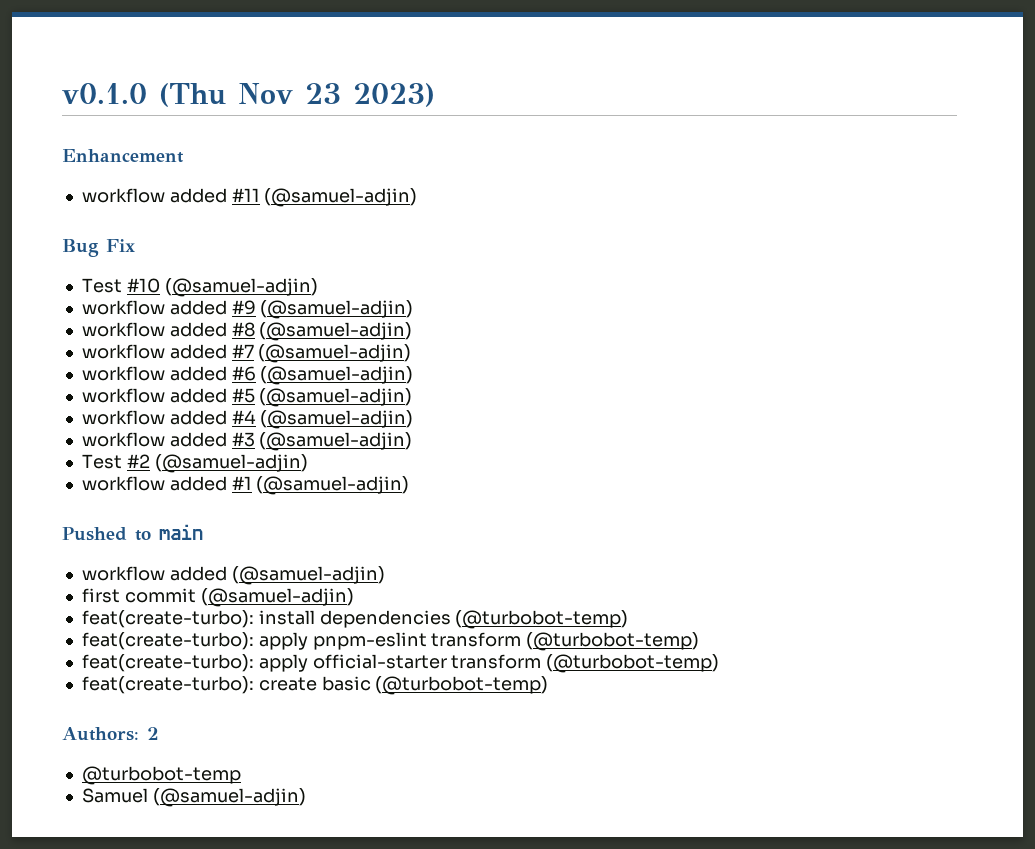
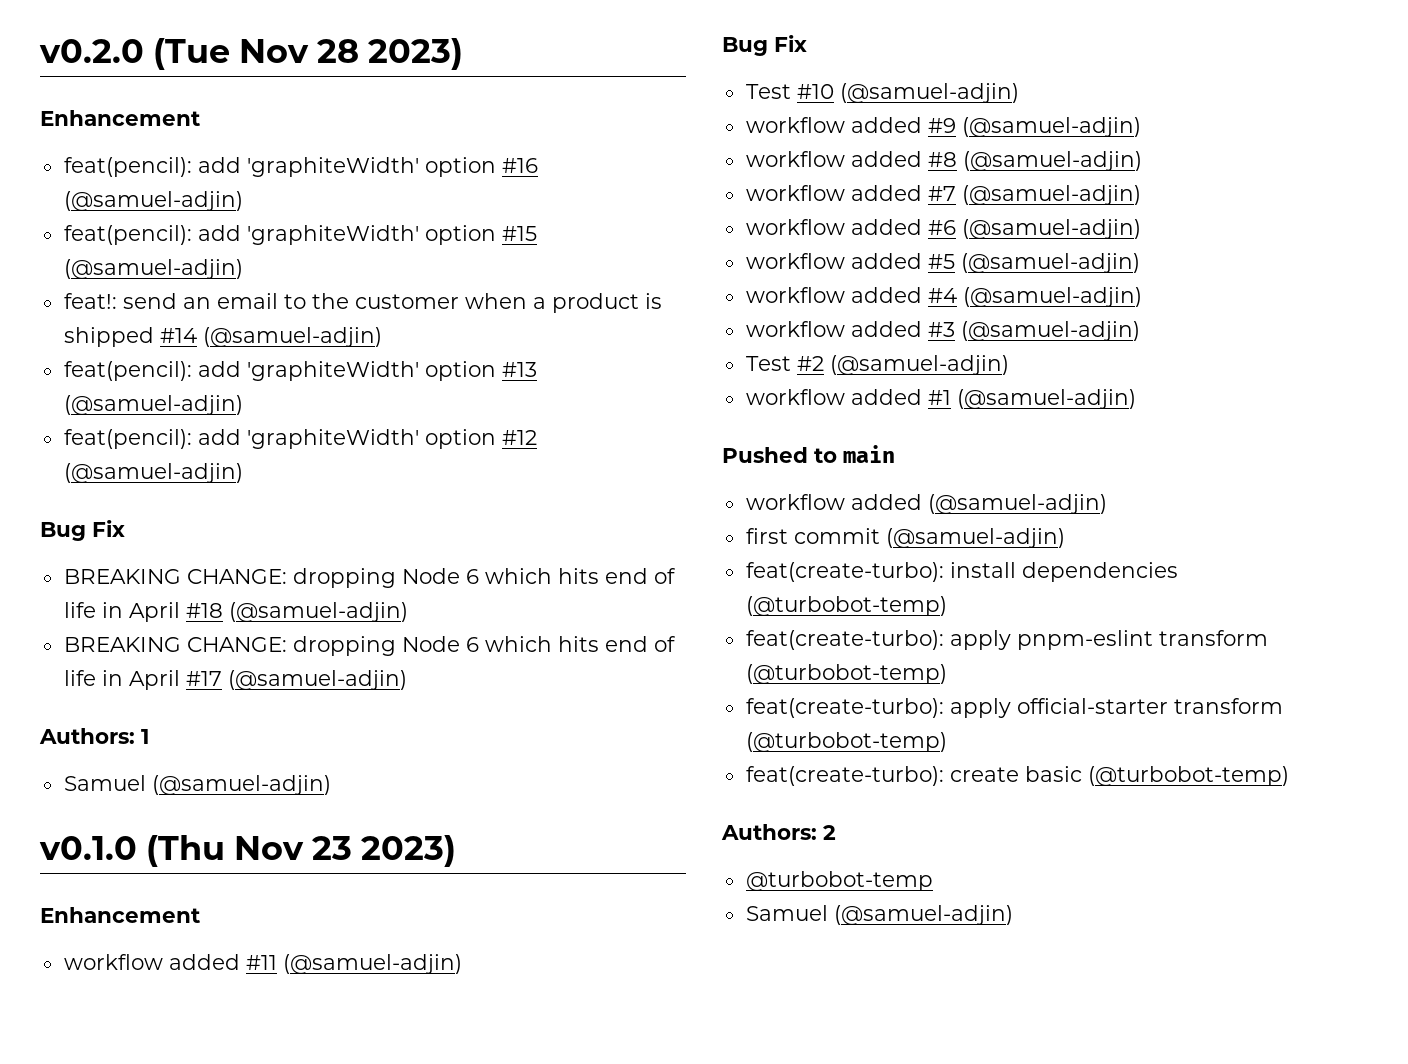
+ v0.2.0 (Tue Nov 28 2023)
+ Enhancement
+ feat(pencil): add 'graphiteWidth' option #16 (@samuel-adjin)
+ feat(pencil): add 'graphiteWidth' option #15 (@samuel-adjin)
+ feat!: send an email to the customer when a product is shipped #14 (@samuel-adjin)
+ feat(pencil): add 'graphiteWidth' option #13 (@samuel-adjin)
+ feat(pencil): add 'graphiteWidth' option #12 (@samuel-adjin)
+ Bug Fix
+ BREAKING CHANGE: dropping Node 6 which hits end of life in April #18 (@samuel-adjin)
+ BREAKING CHANGE: dropping Node 6 which hits end of life in April #17 (@samuel-adjin)
+ Authors: 1
+ Samuel (@samuel-adjin)

